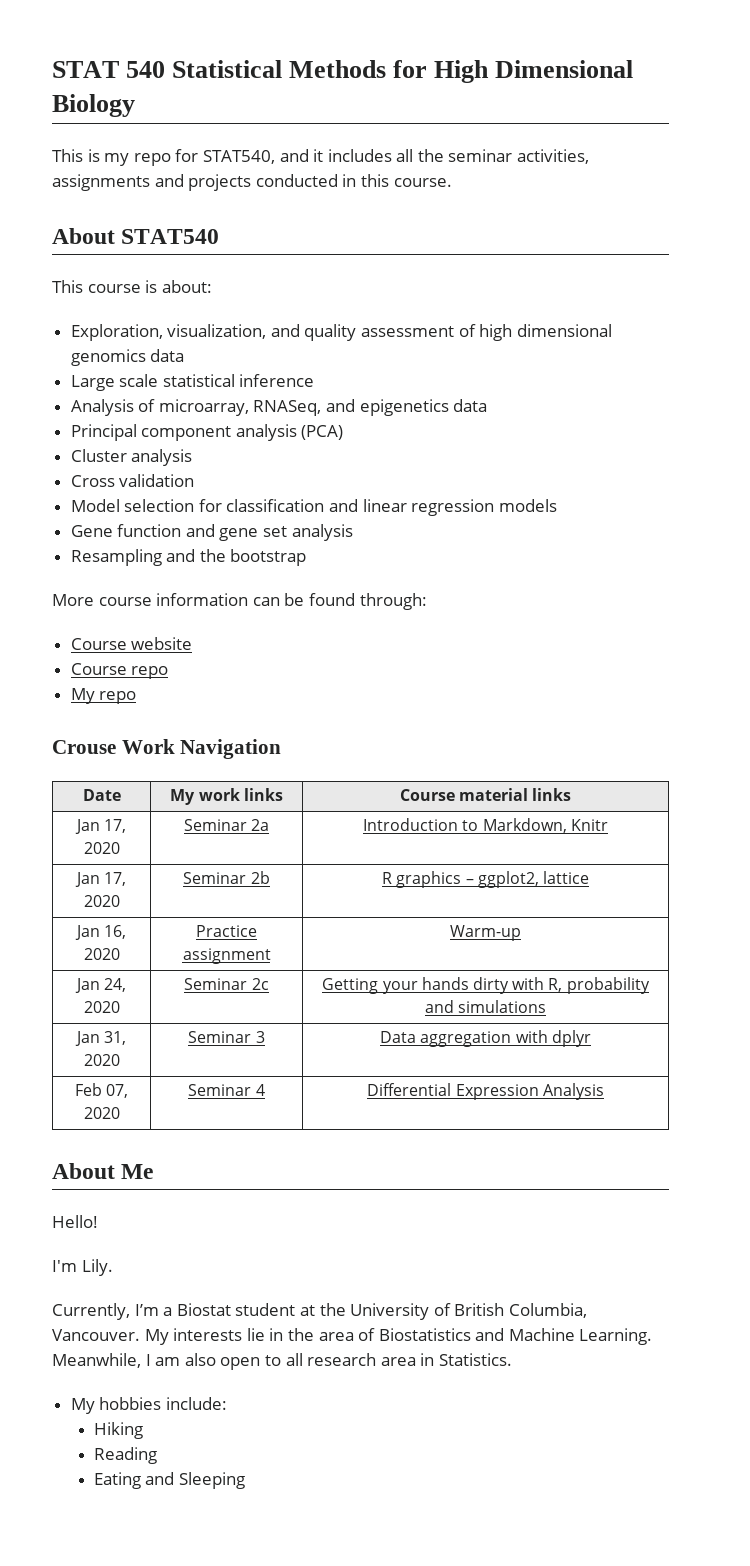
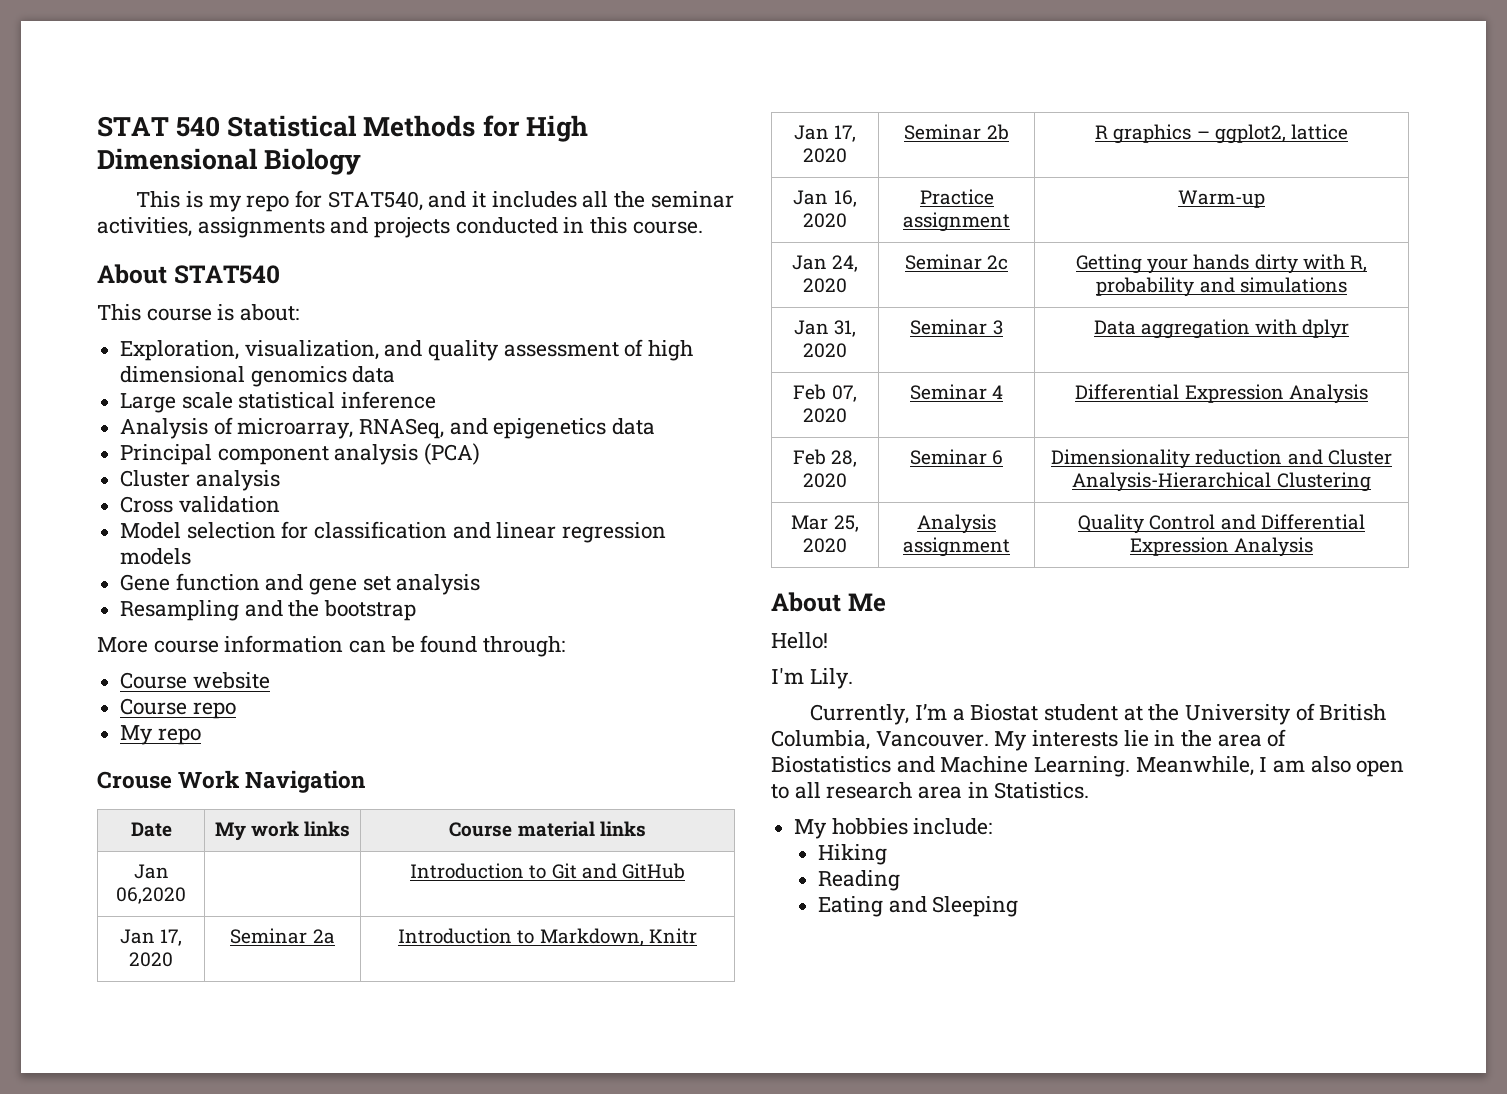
+ Jan 06,2020 | | Introduction to Git and GitHub
+ Feb 28, 2020 | Seminar 6 | Dimensionality reduction and Cluster Analysis-Hierarchical Clustering
+ Mar 25, 2020 | Analysis assignment | Quality Control and Differential Expression Analysis

